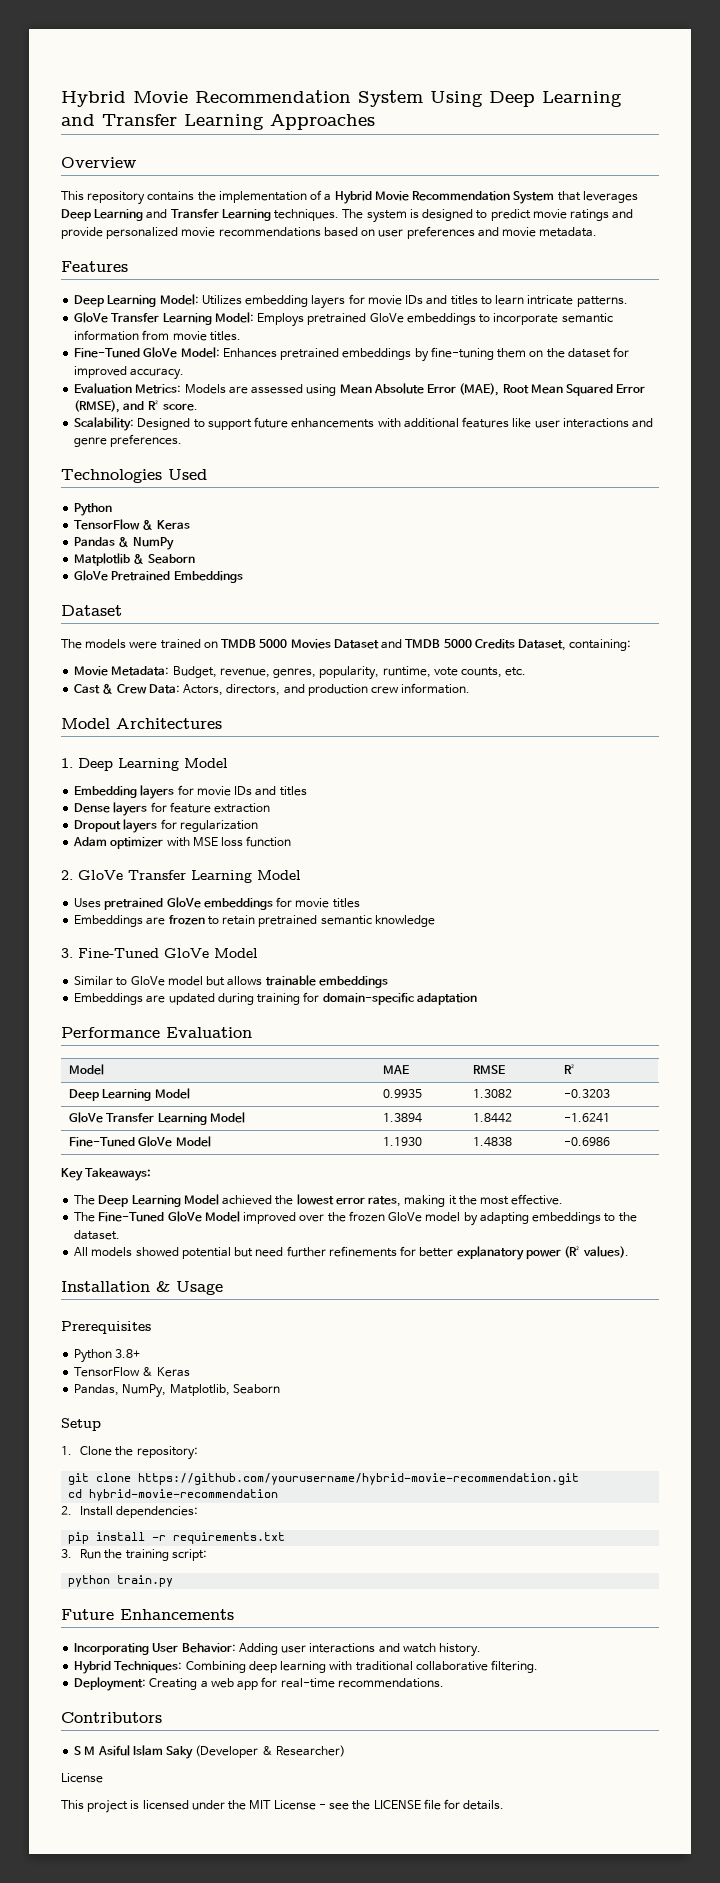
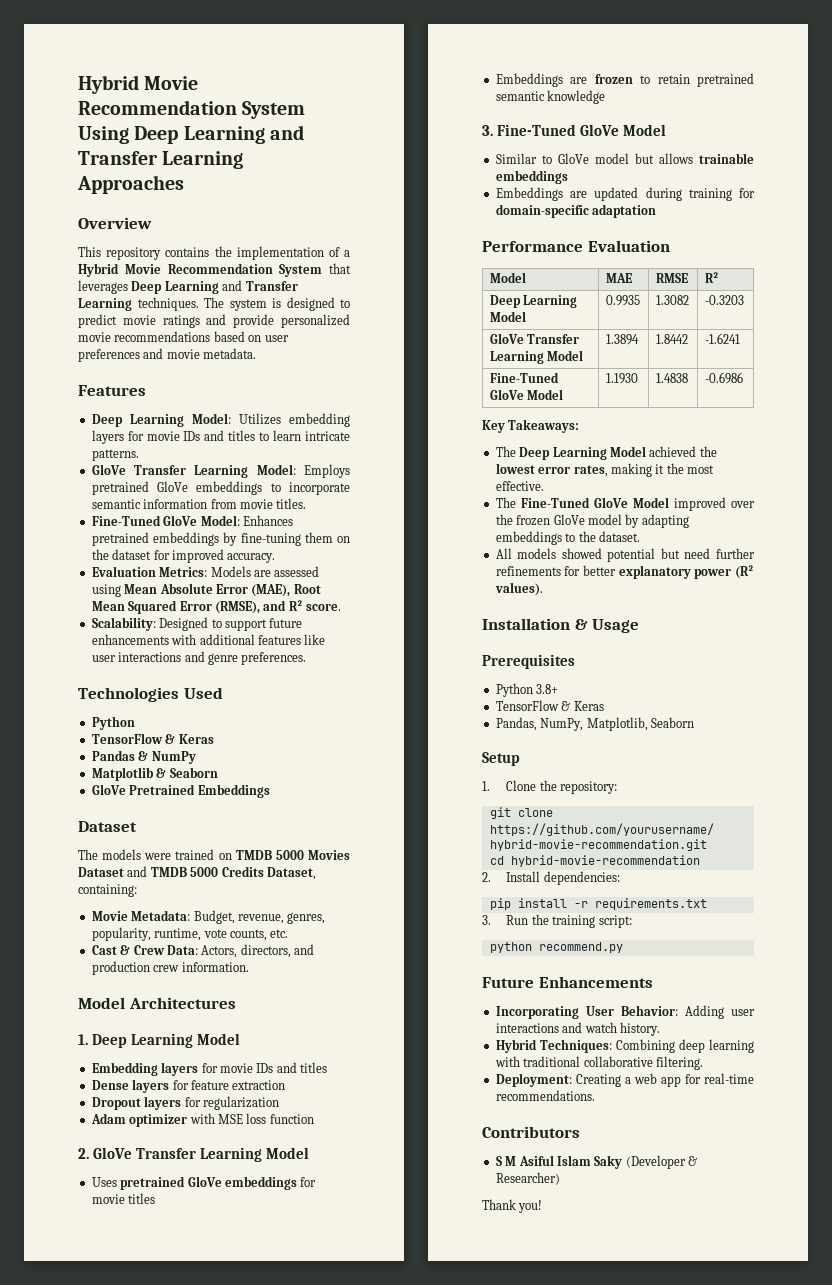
- python train.py
+ python recommend.py
  S M Asiful Islam Saky (Developer & Researcher)
- License
- This project is licensed under the MIT License - see the LICENSE file for details.
+ Thank you!

